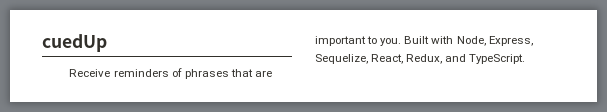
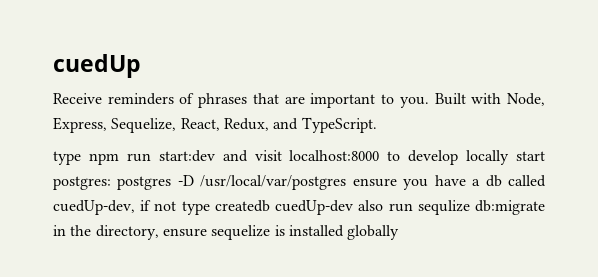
+ type npm run start:dev and visit localhost:8000 to develop locally start postgres: postgres -D /usr/local/var/postgres ensure you have a db called cuedUp-dev, if not type createdb cuedUp-dev also run sequlize db:migrate in the directory, ensure sequelize is installed globally

